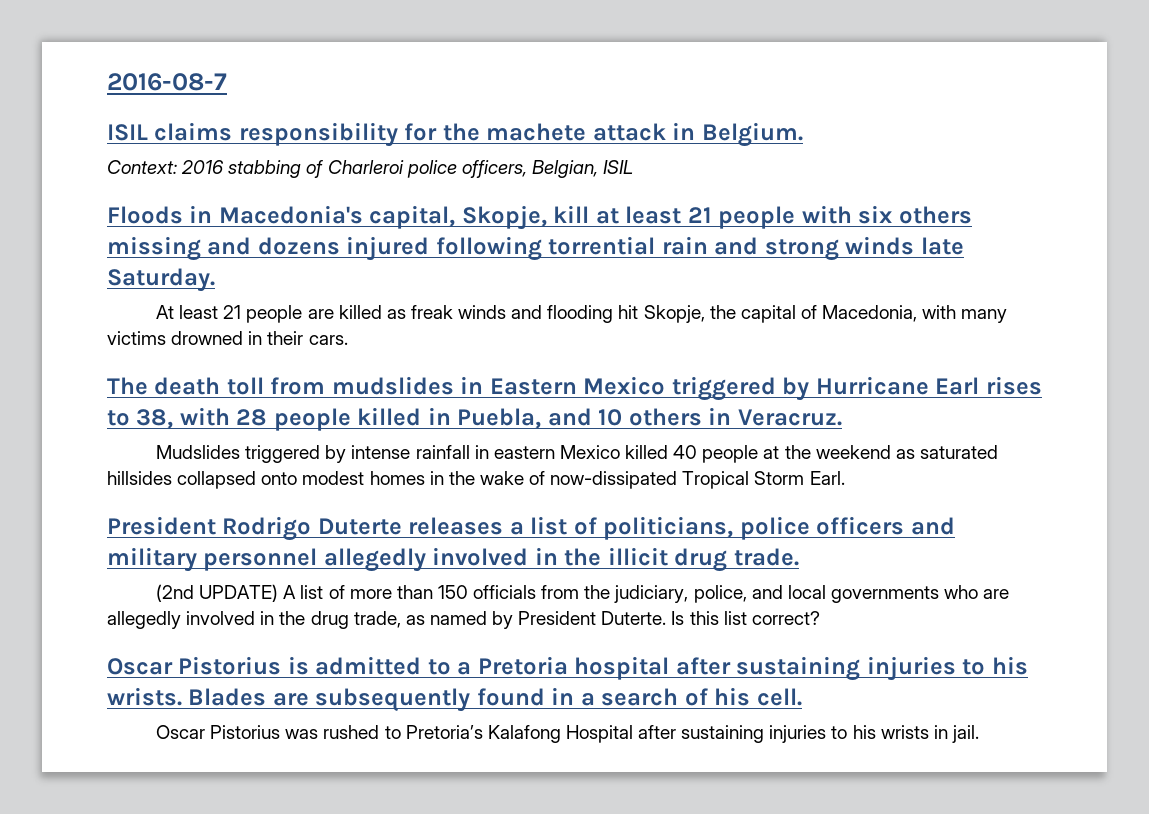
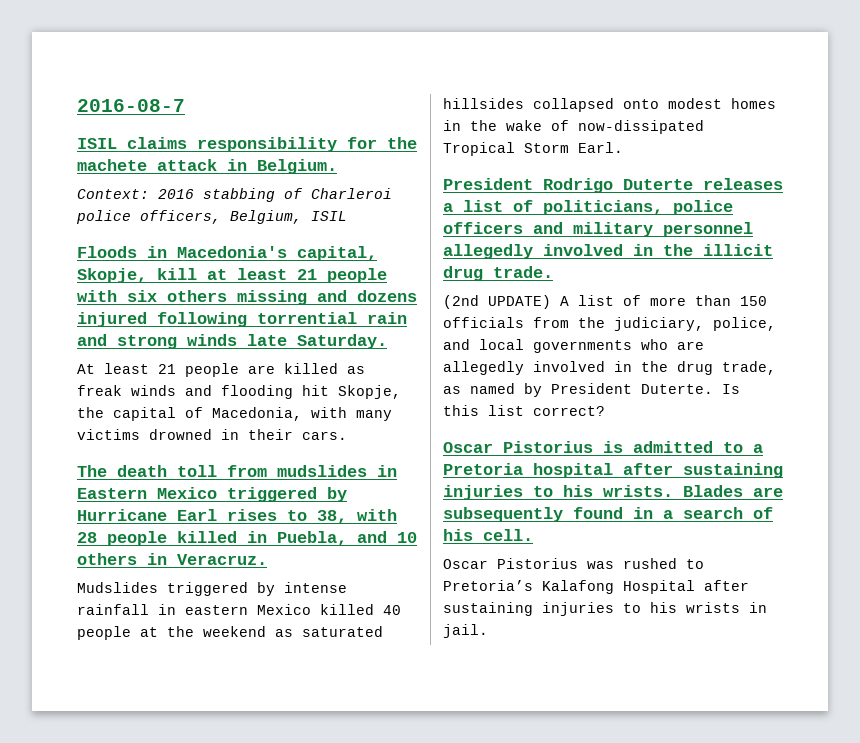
- Context: 2016 stabbing of Charleroi police officers, Belgian, ISIL
+ Context: 2016 stabbing of Charleroi police officers, Belgium, ISIL

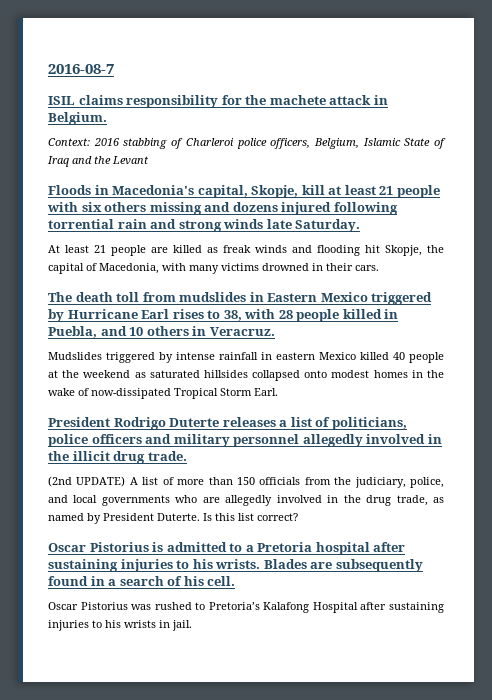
- Context: 2016 stabbing of Charleroi police officers, Belgium, ISIL
+ Context: 2016 stabbing of Charleroi police officers, Belgium, Islamic State of Iraq and the Levant

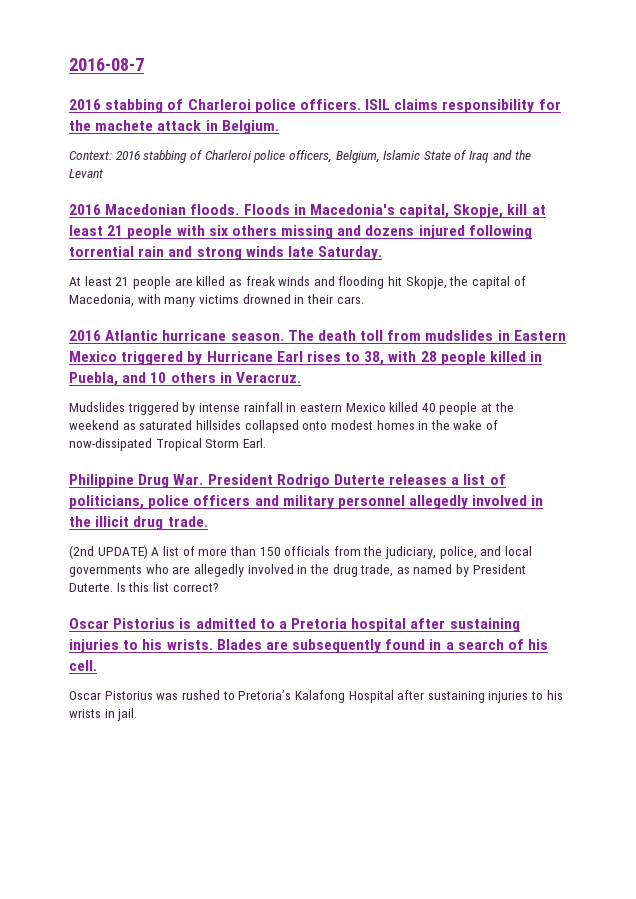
+ 2016 stabbing of Charleroi police officers.
+ 2016 Macedonian floods.
+ 2016 Atlantic hurricane season.
- President Rodrigo Duterte releases a list of politicians, police officers and military personnel allegedly involved in the illicit drug trade.
+ Philippine Drug War. President Rodrigo Duterte releases a list of politicians, police officers and military personnel allegedly involved in the illicit drug trade.

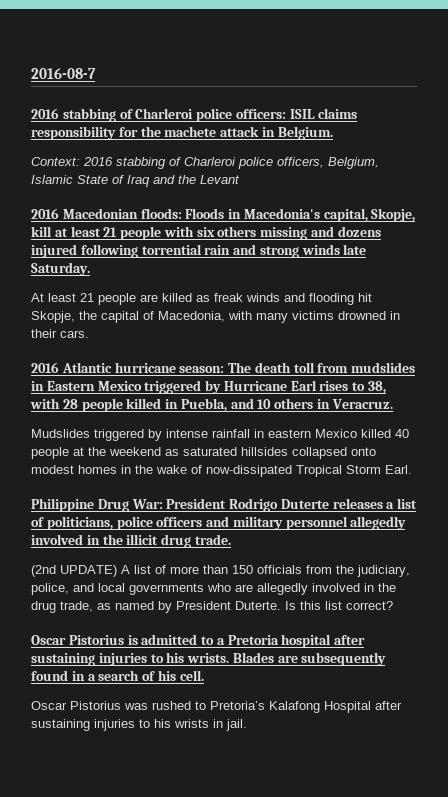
- 2016 stabbing of Charleroi police officers. ISIL claims responsibility for the machete attack in Belgium.
+ 2016 stabbing of Charleroi police officers: ISIL claims responsibility for the machete attack in Belgium.
- 2016 Macedonian floods. Floods in Macedonia's capital, Skopje, kill at least 21 people with six others missing and dozens injured following torrential rain and strong winds late Saturday.
+ 2016 Macedonian floods: Floods in Macedonia's capital, Skopje, kill at least 21 people with six others missing and dozens injured following torrential rain and strong winds late Saturday.
- 2016 Atlantic hurricane season. The death toll from mudslides in Eastern Mexico triggered by Hurricane Earl rises to 38, with 28 people killed in Puebla, and 10 others in Veracruz.
+ 2016 Atlantic hurricane season: The death toll from mudslides in Eastern Mexico triggered by Hurricane Earl rises to 38, with 28 people killed in Puebla, and 10 others in Veracruz.
- Philippine Drug War. President Rodrigo Duterte releases a list of politicians, police officers and military personnel allegedly involved in the illicit drug trade.
+ Philippine Drug War: President Rodrigo Duterte releases a list of politicians, police officers and military personnel allegedly involved in the illicit drug trade.

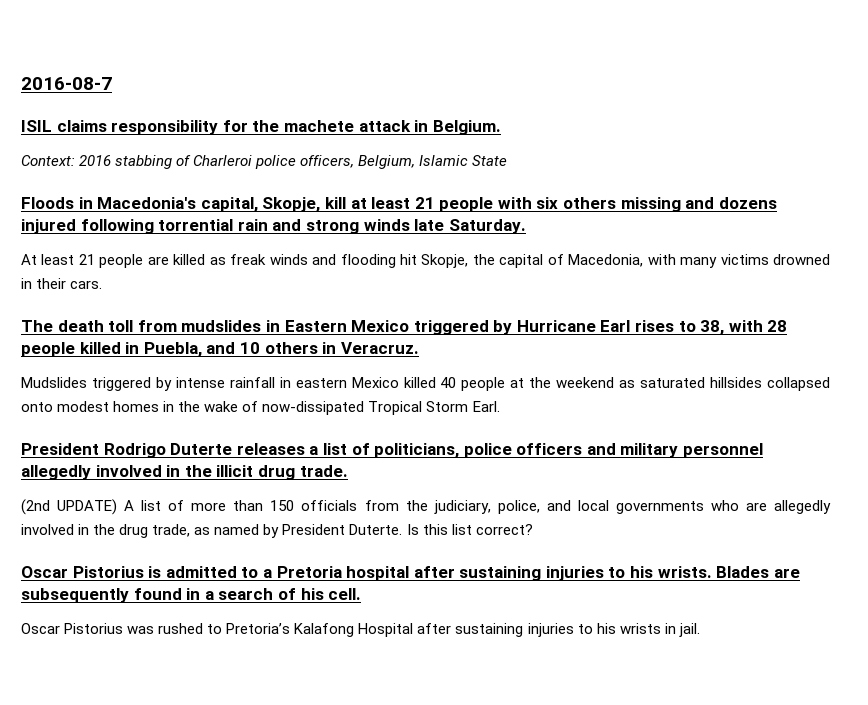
- 2016 stabbing of Charleroi police officers: ISIL claims responsibility for the machete attack in Belgium.
+ ISIL claims responsibility for the machete attack in Belgium.
- Context: 2016 stabbing of Charleroi police officers, Belgium, Islamic State of Iraq and the Levant
- 2016 Macedonian floods: Floods in Macedonia's capital, Skopje, kill at least 21 people with six others missing and dozens injured following torrential rain and strong winds late Saturday.
+ Context: 2016 stabbing of Charleroi police officers, Belgium, Islamic State
+ Floods in Macedonia's capital, Skopje, kill at least 21 people with six others missing and dozens injured following torrential rain and strong winds late Saturday.
- 2016 Atlantic hurricane season: The death toll from mudslides in Eastern Mexico triggered by Hurricane Earl rises to 38, with 28 people killed in Puebla, and 10 others in Veracruz.
+ The death toll from mudslides in Eastern Mexico triggered by Hurricane Earl rises to 38, with 28 people killed in Puebla, and 10 others in Veracruz.
- Philippine Drug War: President Rodrigo Duterte releases a list of politicians, police officers and military personnel allegedly involved in the illicit drug trade.
+ President Rodrigo Duterte releases a list of politicians, police officers and military personnel allegedly involved in the illicit drug trade.

